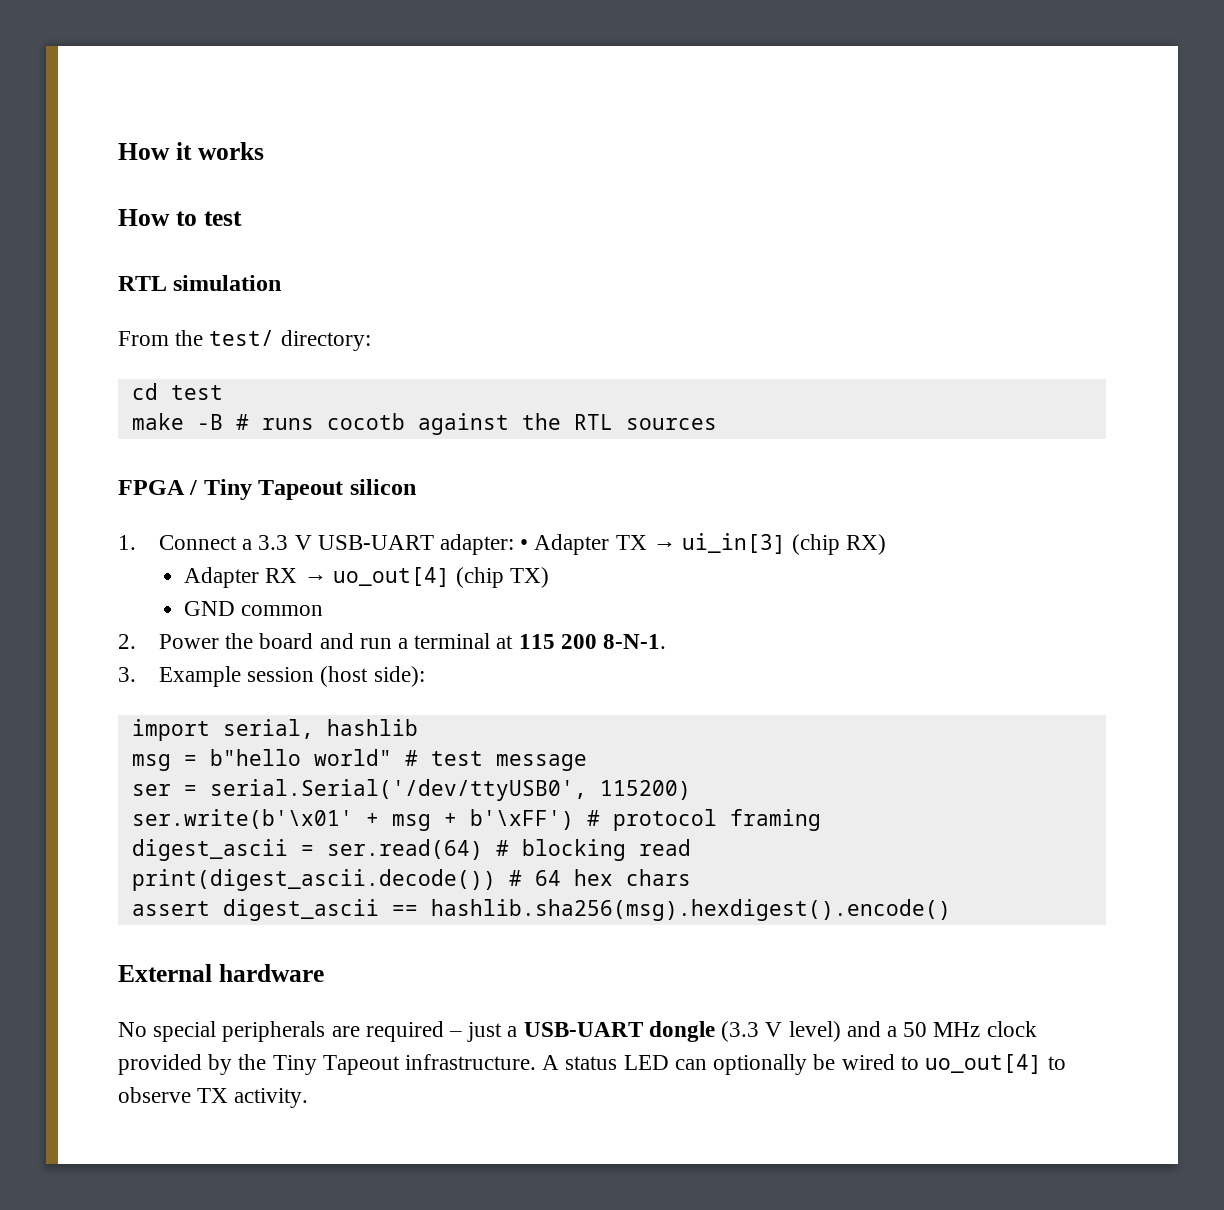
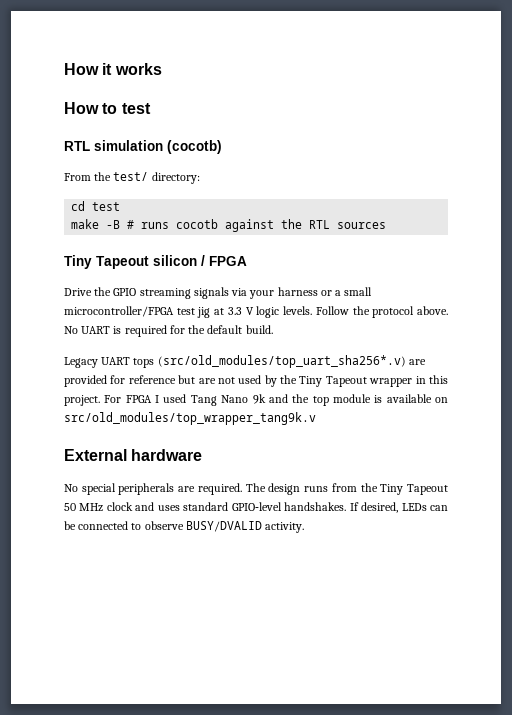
- RTL simulation
+ RTL simulation (cocotb)
- FPGA / Tiny Tapeout silicon
- 1. Connect a 3.3 V USB-UART adapter: • Adapter TX → ui_in[3] (chip RX)
- Adapter RX → uo_out[4] (chip TX)
- GND common
- 2. Power the board and run a terminal at 115 200 8-N-1.
- 3. Example session (host side):
- import serial, hashlib
- msg = b"hello world" # test message
- ser = serial.Serial('/dev/ttyUSB0', 115200)
- ser.write(b'\x01' + msg + b'\xFF') # protocol framing
- digest_ascii = ser.read(64) # blocking read
- print(digest_ascii.decode()) # 64 hex chars
- assert digest_ascii == hashlib.sha256(msg).hexdigest().encode()
+ Tiny Tapeout silicon / FPGA
+ Drive the GPIO streaming signals via your harness or a small microcontroller/FPGA test jig at 3.3 V logic levels. Follow the protocol above. No UART is required for the default build.
+ Legacy UART tops (src/old_modules/top_uart_sha256*.v) are provided for reference but are not used by the Tiny Tapeout wrapper in this project. For FPGA I used Tang Nano 9k and the top module is available on src/old_modules/top_wrapper_tang9k.v
- No special peripherals are required – just a USB-UART dongle (3.3 V level) and a 50 MHz clock provided by the Tiny Tapeout infrastructure. A status LED can optionally be wired to uo_out[4] to observe TX activity.
+ No special peripherals are required. The design runs from the Tiny Tapeout 50 MHz clock and uses standard GPIO‑level handshakes. If desired, LEDs can be connected to observe BUSY/DVALID activity.

